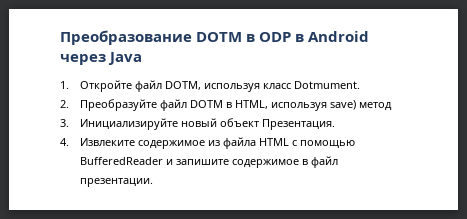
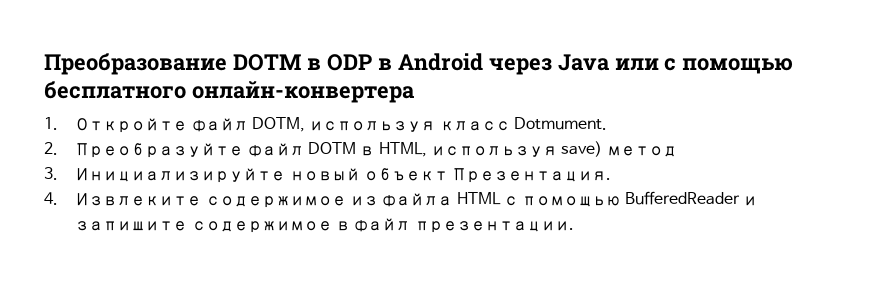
- Преобразование DOTM в ODP в Android через Java
+ Преобразование DOTM в ODP в Android через Java или с помощью бесплатного онлайн-конвертера

